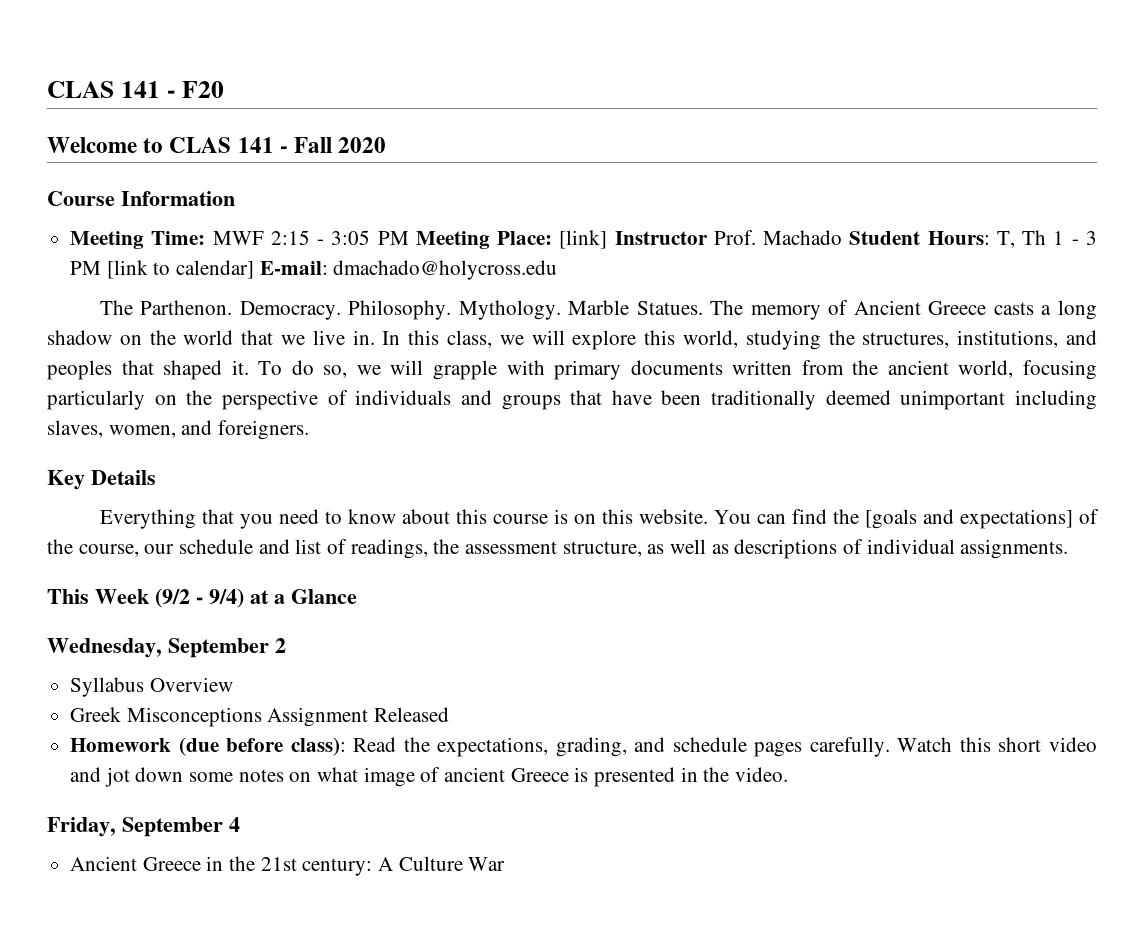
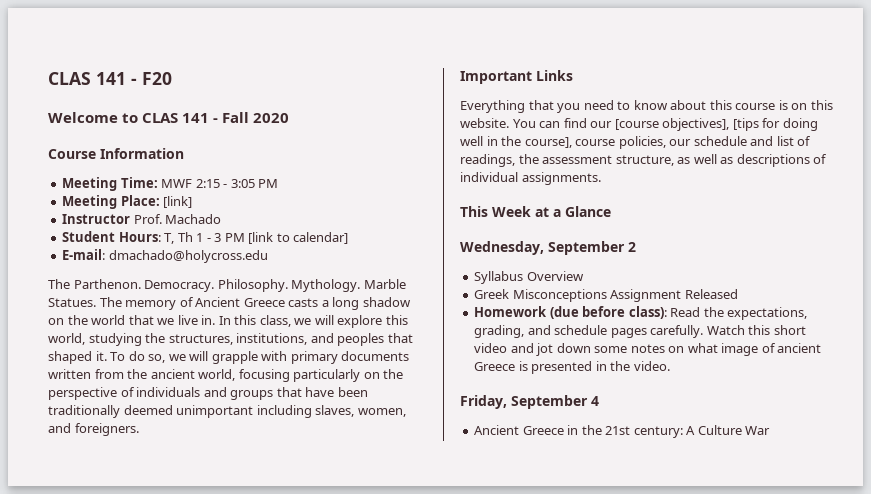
- Meeting Time: MWF 2:15 - 3:05 PM Meeting Place: [link] Instructor Prof. Machado Student Hours: T, Th 1 - 3 PM [link to calendar] E-mail: dmachado@holycross.edu
+ Meeting Time: MWF 2:15 - 3:05 PM
+ Meeting Place: [link]
+ Instructor Prof. Machado
+ Student Hours: T, Th 1 - 3 PM [link to calendar]
+ E-mail: dmachado@holycross.edu
- Key Details
+ Important Links
- You can find the [goals and expectations] of the course, our schedule and list of readings, the assessment structure, as well as descriptions of individual assignments.
+ You can find our [course objectives], [tips for doing well in the course], course policies, our schedule and list of readings, the assessment structure, as well as descriptions of individual assignments.
- This Week (9/2 - 9/4) at a Glance
+ This Week at a Glance

